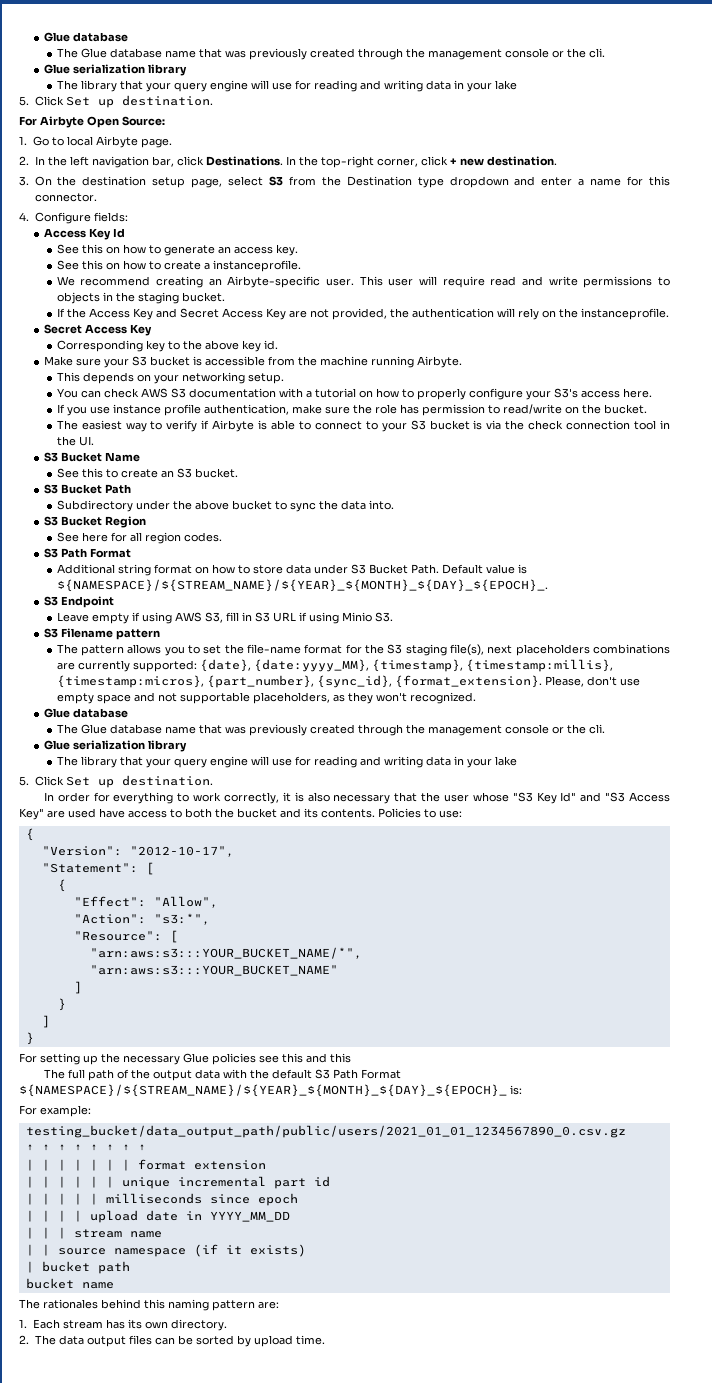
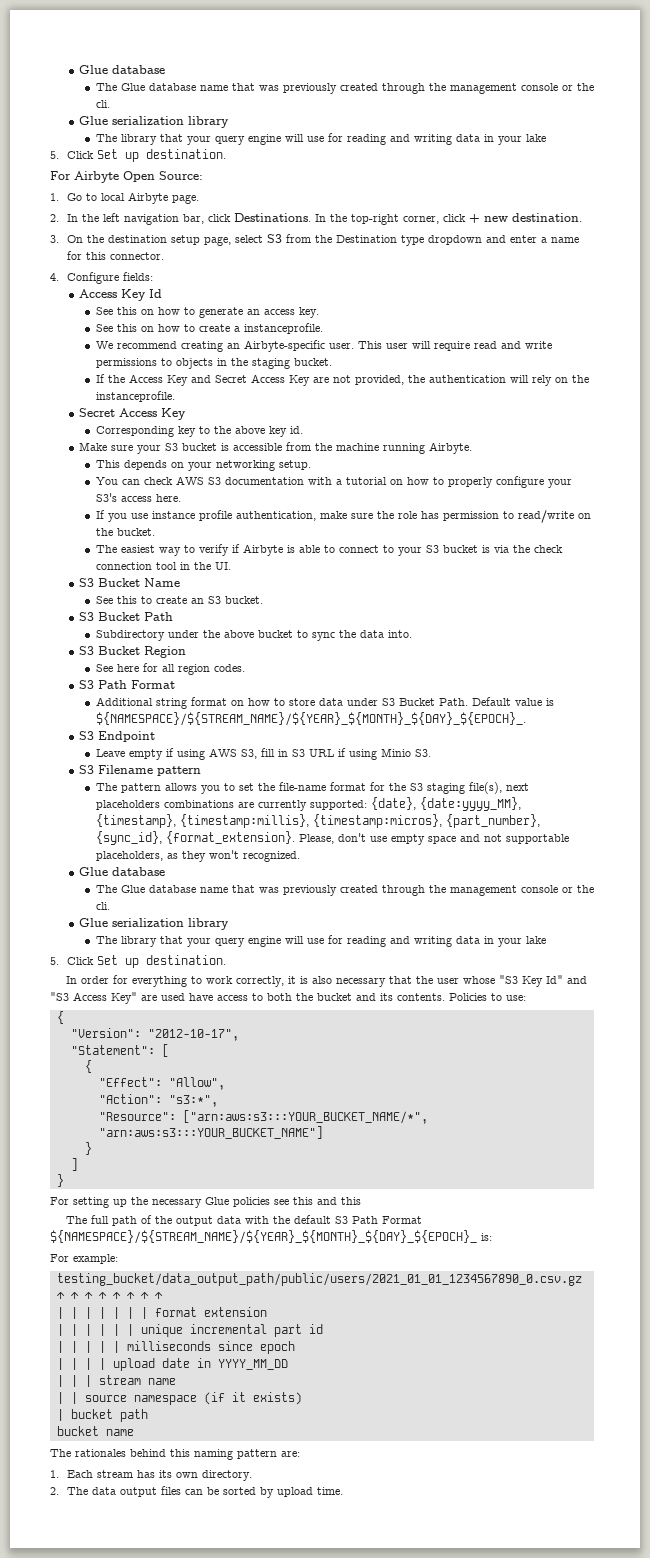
- "Resource": [
- "arn:aws:s3:::YOUR_BUCKET_NAME/*",
- "arn:aws:s3:::YOUR_BUCKET_NAME"
- ]
+ "Resource": ["arn:aws:s3:::YOUR_BUCKET_NAME/*", "arn:aws:s3:::YOUR_BUCKET_NAME"]

